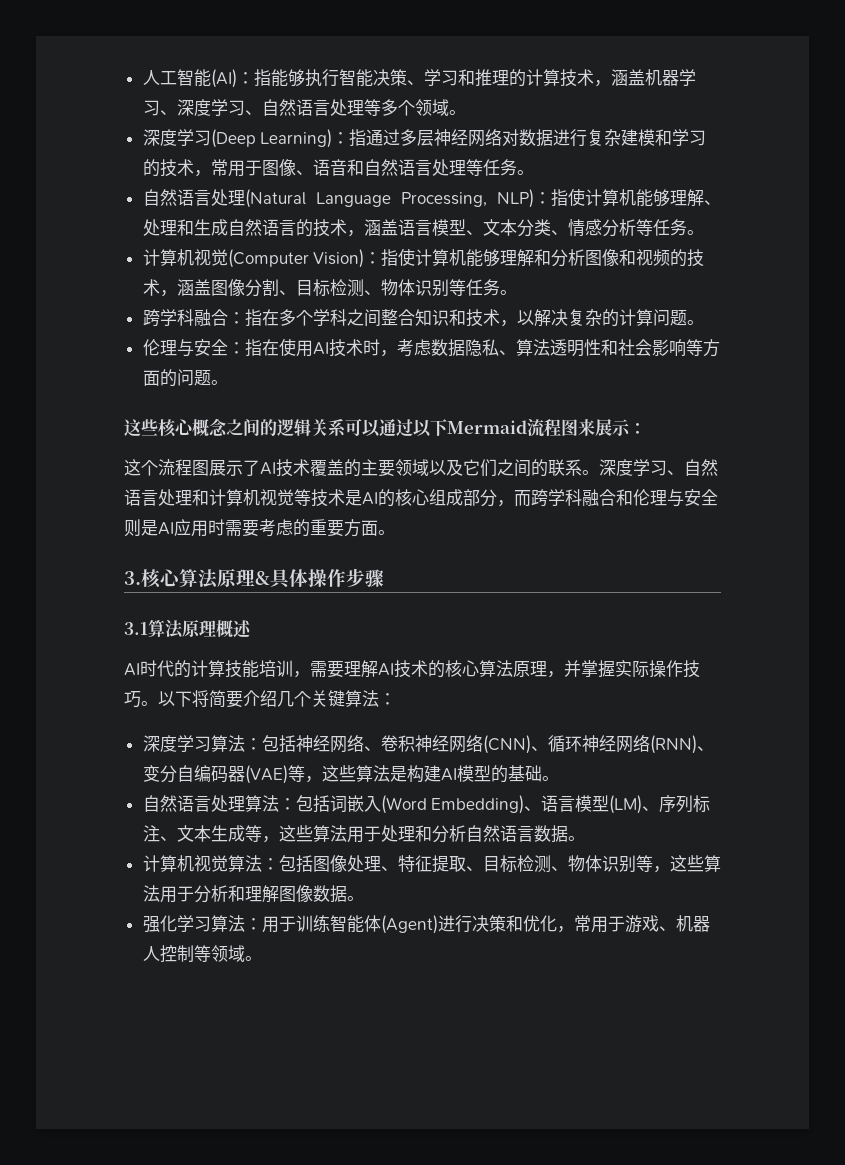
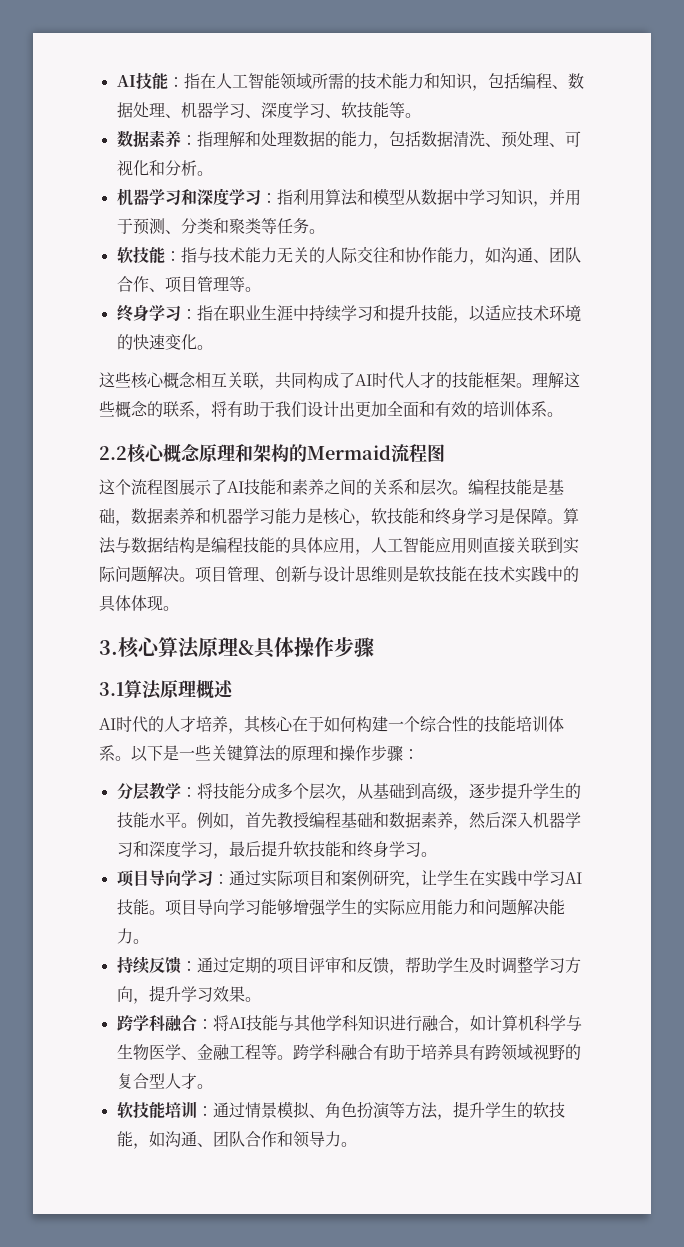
- 人工智能(AI)：指能够执行智能决策、学习和推理的计算技术，涵盖机器学习、深度学习、自然语言处理等多个领域。
- 深度学习(Deep Learning)：指通过多层神经网络对数据进行复杂建模和学习的技术，常用于图像、语音和自然语言处理等任务。
- 自然语言处理(Natural Language Processing, NLP)：指使计算机能够理解、处理和生成自然语言的技术，涵盖语言模型、文本分类、情感分析等任务。
- 计算机视觉(Computer Vision)：指使计算机能够理解和分析图像和视频的技术，涵盖图像分割、目标检测、物体识别等任务。
- 跨学科融合：指在多个学科之间整合知识和技术，以解决复杂的计算问题。
- 伦理与安全：指在使用AI技术时，考虑数据隐私、算法透明性和社会影响等方面的问题。
- 这些核心概念之间的逻辑关系可以通过以下Mermaid流程图来展示：
+ AI技能：指在人工智能领域所需的技术能力和知识，包括编程、数据处理、机器学习、深度学习、软技能等。
+ 数据素养：指理解和处理数据的能力，包括数据清洗、预处理、可视化和分析。
+ 机器学习和深度学习：指利用算法和模型从数据中学习知识，并用于预测、分类和聚类等任务。
+ 软技能：指与技术能力无关的人际交往和协作能力，如沟通、团队合作、项目管理等。
+ 终身学习：指在职业生涯中持续学习和提升技能，以适应技术环境的快速变化。
+ 这些核心概念相互关联，共同构成了AI时代人才的技能框架。理解这些概念的联系，将有助于我们设计出更加全面和有效的培训体系。
+ 2.2核心概念原理和架构的Mermaid流程图
- 这个流程图展示了AI技术覆盖的主要领域以及它们之间的联系。深度学习、自然语言处理和计算机视觉等技术是AI的核心组成部分，而跨学科融合和伦理与安全则是AI应用时需要考虑的重要方面。
+ 这个流程图展示了AI技能和素养之间的关系和层次。编程技能是基础，数据素养和机器学习能力是核心，软技能和终身学习是保障。算法与数据结构是编程技能的具体应用，人工智能应用则直接关联到实际问题解决。项目管理、创新与设计思维则是软技能在技术实践中的具体体现。
- AI时代的计算技能培训，需要理解AI技术的核心算法原理，并掌握实际操作技巧。以下将简要介绍几个关键算法：
- 深度学习算法：包括神经网络、卷积神经网络(CNN)、循环神经网络(RNN)、变分自编码器(VAE)等，这些算法是构建AI模型的基础。
- 自然语言处理算法：包括词嵌入(Word Embedding)、语言模型(LM)、序列标注、文本生成等，这些算法用于处理和分析自然语言数据。
- 计算机视觉算法：包括图像处理、特征提取、目标检测、物体识别等，这些算法用于分析和理解图像数据。
- 强化学习算法：用于训练智能体(Agent)进行决策和优化，常用于游戏、机器人控制等领域。
+ AI时代的人才培养，其核心在于如何构建一个综合性的技能培训体系。以下是一些关键算法的原理和操作步骤：
+ 分层教学：将技能分成多个层次，从基础到高级，逐步提升学生的技能水平。例如，首先教授编程基础和数据素养，然后深入机器学习和深度学习，最后提升软技能和终身学习。
+ 项目导向学习：通过实际项目和案例研究，让学生在实践中学习AI技能。项目导向学习能够增强学生的实际应用能力和问题解决能力。
+ 持续反馈：通过定期的项目评审和反馈，帮助学生及时调整学习方向，提升学习效果。
+ 跨学科融合：将AI技能与其他学科知识进行融合，如计算机科学与生物医学、金融工程等。跨学科融合有助于培养具有跨领域视野的复合型人才。
+ 软技能培训：通过情景模拟、角色扮演等方法，提升学生的软技能，如沟通、团队合作和领导力。

